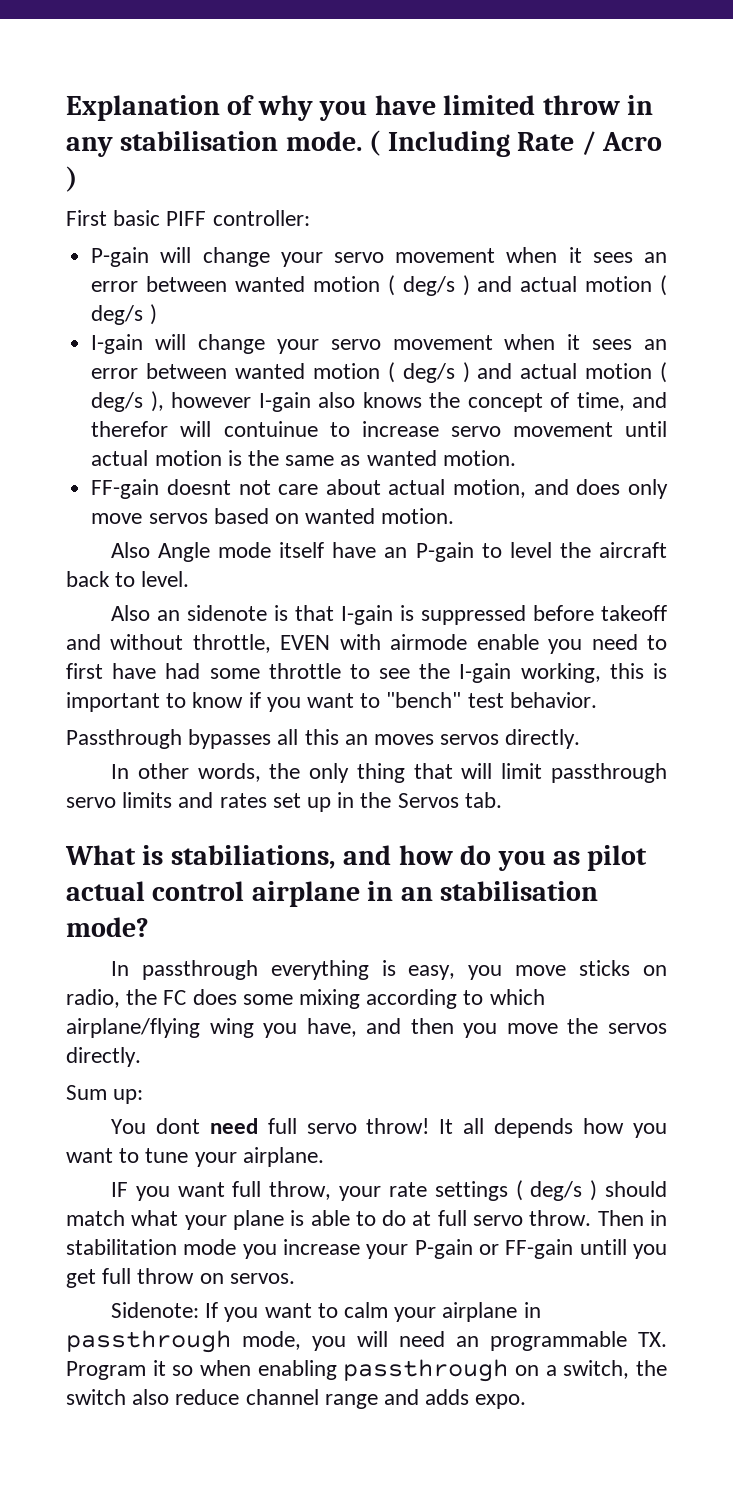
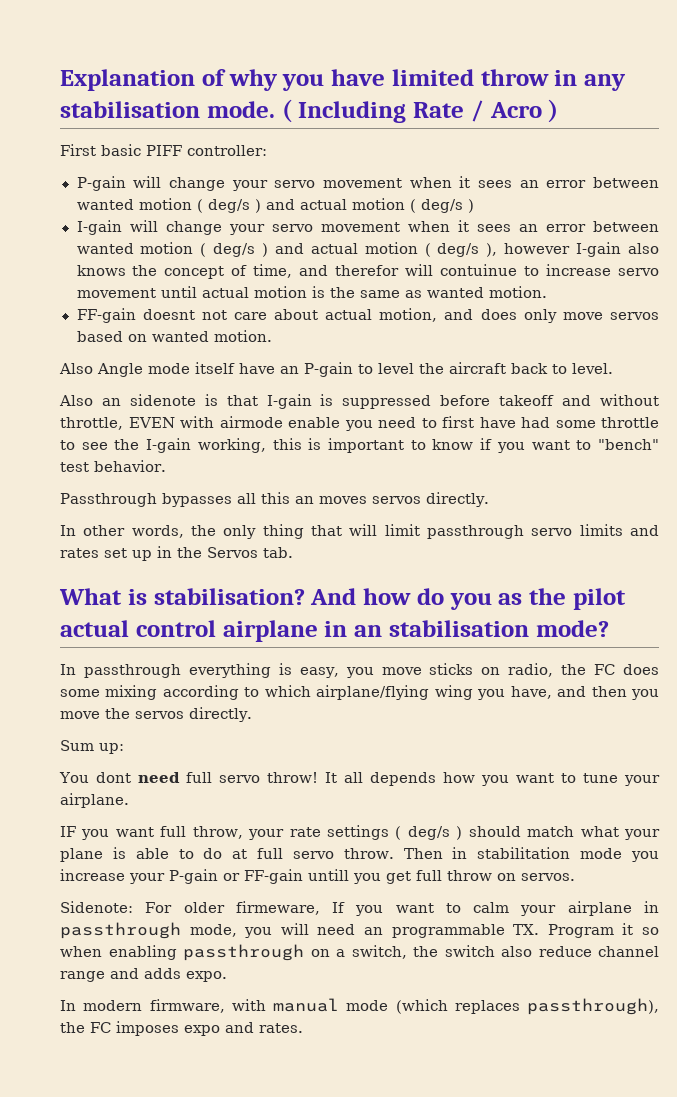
- What is stabiliations, and how do you as pilot actual control airplane in an stabilisation mode?
+ What is stabilisation? And how do you as the pilot actual control airplane in an stabilisation mode?
- Sidenote: If you want to calm your airplane in passthrough mode, you will need an programmable TX. Program it so when enabling passthrough on a switch, the switch also reduce channel range and adds expo.
+ Sidenote: For older firmeware, If you want to calm your airplane in passthrough mode, you will need an programmable TX. Program it so when enabling passthrough on a switch, the switch also reduce channel range and adds expo.
+ In modern firmware, with manual mode (which replaces passthrough), the FC imposes expo and rates.

